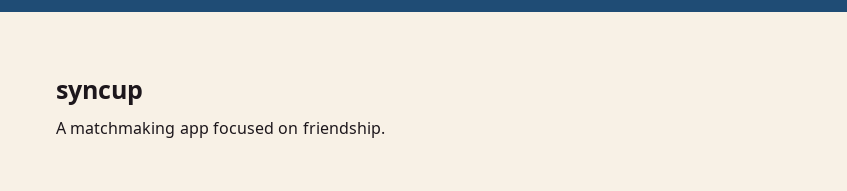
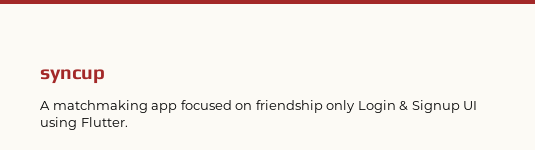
- A matchmaking app focused on friendship.
+ A matchmaking app focused on friendship only Login & Signup UI using Flutter.

